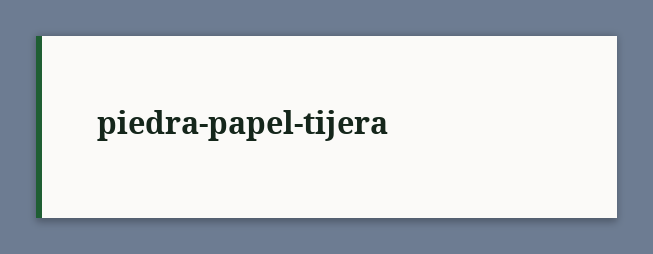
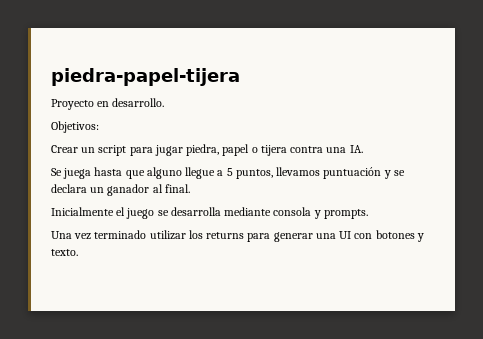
+ Proyecto en desarrollo.
+ Objetivos:
+ Crear un script para jugar piedra, papel o tijera contra una IA.
+ Se juega hasta que alguno llegue a 5 puntos, llevamos puntuación y se declara un ganador al final.
+ Inicialmente el juego se desarrolla mediante consola y prompts.
+ Una vez terminado utilizar los returns para generar una UI con botones y texto.

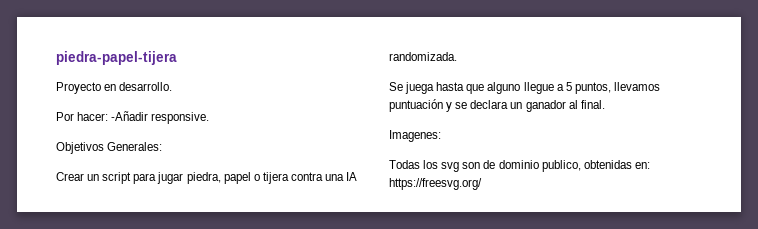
- Objetivos:
+ Por hacer: -Añadir responsive.
+ Objetivos Generales:
- Crear un script para jugar piedra, papel o tijera contra una IA.
+ Crear un script para jugar piedra, papel o tijera contra una IA randomizada.
- Inicialmente el juego se desarrolla mediante consola y prompts.
- Una vez terminado utilizar los returns para generar una UI con botones y texto.
+ Imagenes:
+ Todas los svg son de dominio publico, obtenidas en: https://freesvg.org/

